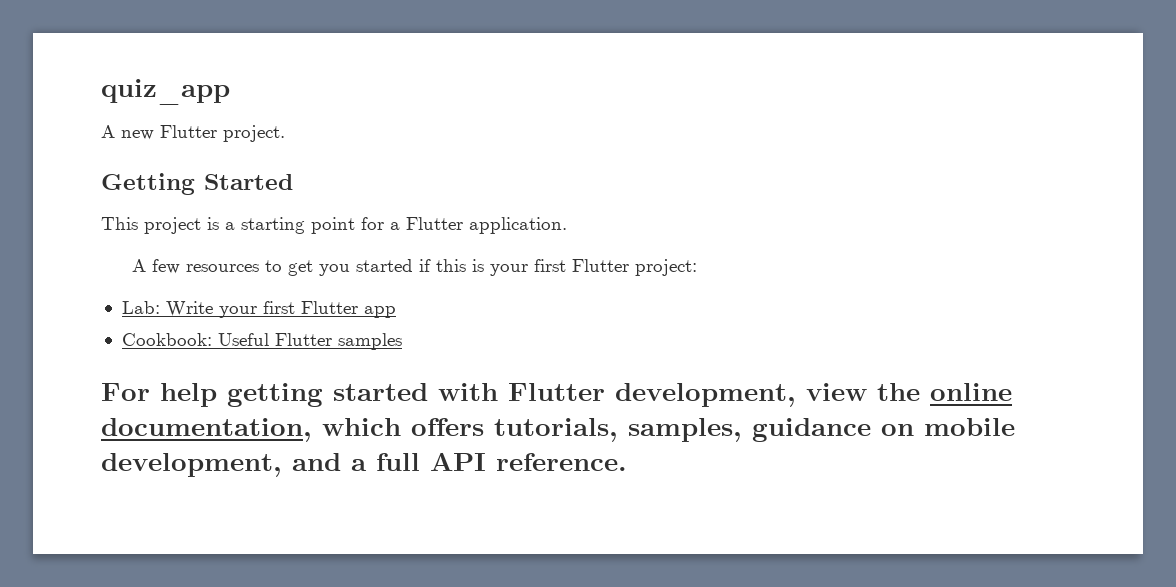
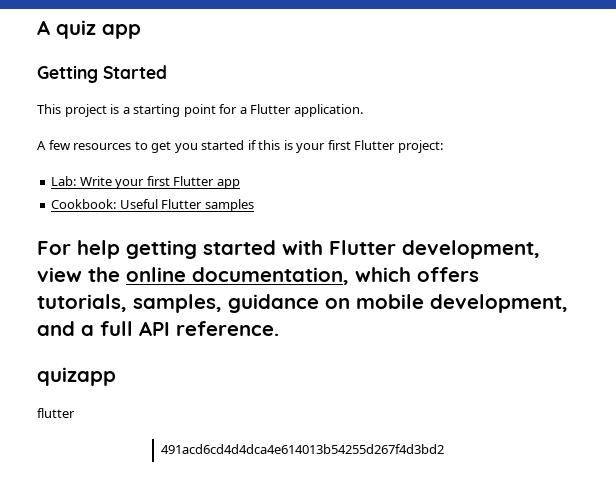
- quiz_app
- A new Flutter project.
+ A quiz app
+ quizapp
+ flutter
+ 491acd6cd4d4dca4e614013b54255d267f4d3bd2

